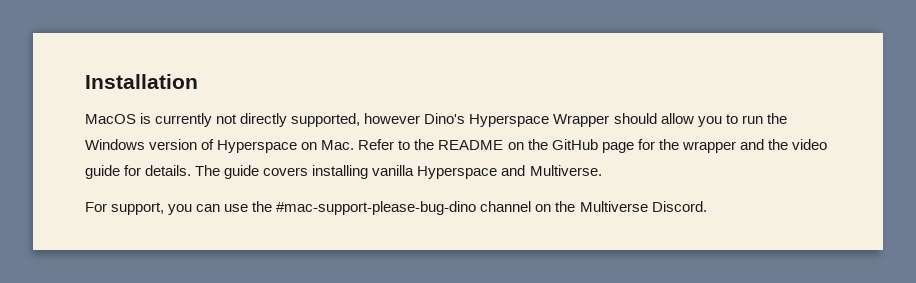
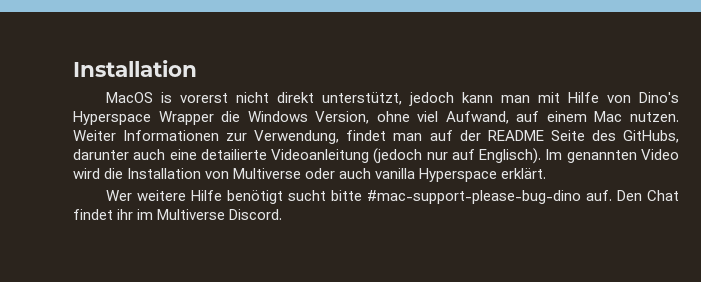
- MacOS is currently not directly supported, however Dino's Hyperspace Wrapper should allow you to run the Windows version of Hyperspace on Mac. Refer to the README on the GitHub page for the wrapper and the video guide for details. The guide covers installing vanilla Hyperspace and Multiverse.
- For support, you can use the #mac-support-please-bug-dino channel on the Multiverse Discord.
+ MacOS is vorerst nicht direkt unterstützt, jedoch kann man mit Hilfe von Dino's Hyperspace Wrapper die Windows Version, ohne viel Aufwand, auf einem Mac nutzen. Weiter Informationen zur Verwendung, findet man auf der README Seite des GitHubs, darunter auch eine detailierte Videoanleitung (jedoch nur auf Englisch). Im genannten Video wird die Installation von Multiverse oder auch vanilla Hyperspace erklärt.
+ Wer weitere Hilfe benötigt sucht bitte #mac-support-please-bug-dino auf. Den Chat findet ihr im Multiverse Discord.

